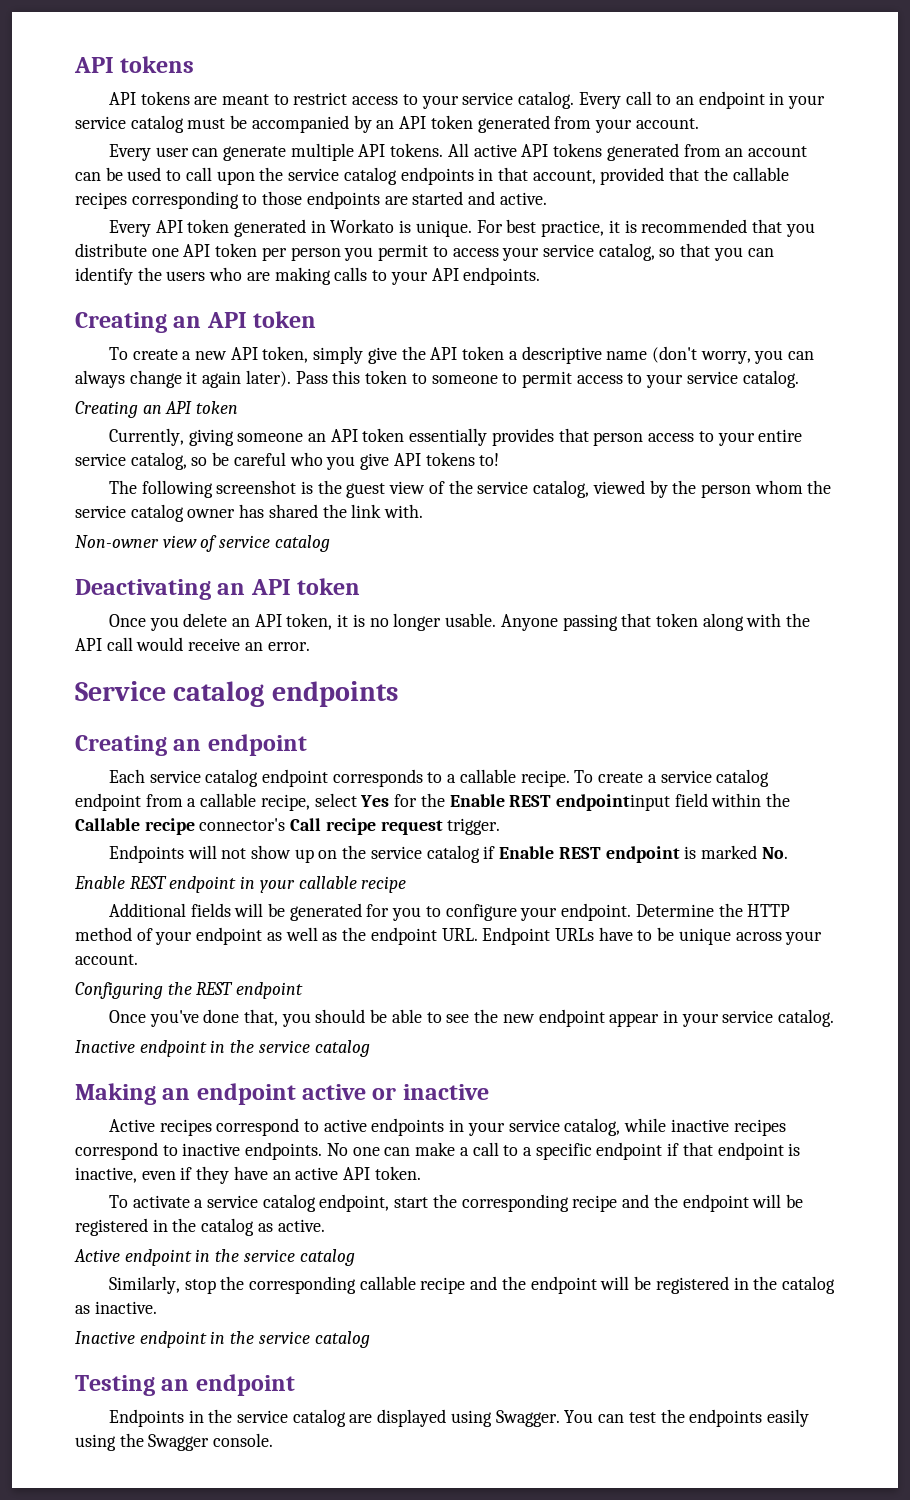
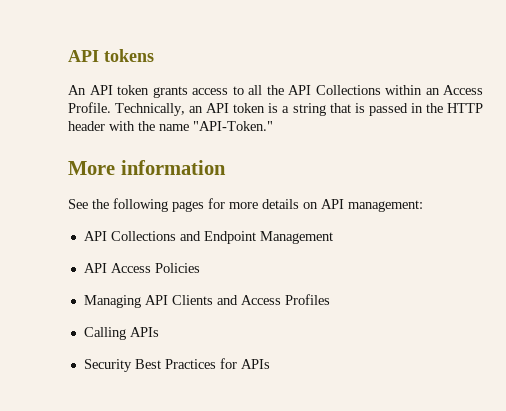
- API tokens are meant to restrict access to your service catalog. Every call to an endpoint in your service catalog must be accompanied by an API token generated from your account.
- Every user can generate multiple API tokens. All active API tokens generated from an account can be used to call upon the service catalog endpoints in that account, provided that the callable recipes corresponding to those endpoints are started and active.
- Every API token generated in Workato is unique. For best practice, it is recommended that you distribute one API token per person you permit to access your service catalog, so that you can identify the users who are making calls to your API endpoints.
- Creating an API token
- To create a new API token, simply give the API token a descriptive name (don't worry, you can always change it again later). Pass this token to someone to permit access to your service catalog.
- Creating an API token
- Currently, giving someone an API token essentially provides that person access to your entire service catalog, so be careful who you give API tokens to!
- The following screenshot is the guest view of the service catalog, viewed by the person whom the service catalog owner has shared the link with.
- Non-owner view of service catalog
- Deactivating an API token
- Once you delete an API token, it is no longer usable. Anyone passing that token along with the API call would receive an error.
- Service catalog endpoints
- Creating an endpoint
- Each service catalog endpoint corresponds to a callable recipe. To create a service catalog endpoint from a callable recipe, select Yes for the Enable REST endpointinput field within the Callable recipe connector's Call recipe request trigger.
- Endpoints will not show up on the service catalog if Enable REST endpoint is marked No.
- Enable REST endpoint in your callable recipe
- Additional fields will be generated for you to configure your endpoint. Determine the HTTP method of your endpoint as well as the endpoint URL. Endpoint URLs have to be unique across your account.
- Configuring the REST endpoint
- Once you've done that, you should be able to see the new endpoint appear in your service catalog.
- Inactive endpoint in the service catalog
- Making an endpoint active or inactive
- Active recipes correspond to active endpoints in your service catalog, while inactive recipes correspond to inactive endpoints. No one can make a call to a specific endpoint if that endpoint is inactive, even if they have an active API token.
- To activate a service catalog endpoint, start the corresponding recipe and the endpoint will be registered in the catalog as active.
- Active endpoint in the service catalog
- Similarly, stop the corresponding callable recipe and the endpoint will be registered in the catalog as inactive.
- Inactive endpoint in the service catalog
- Testing an endpoint
- Endpoints in the service catalog are displayed using Swagger. You can test the endpoints easily using the Swagger console.
+ An API token grants access to all the API Collections within an Access Profile. Technically, an API token is a string that is passed in the HTTP header with the name "API-Token."
+ More information
+ See the following pages for more details on API management:
+ API Collections and Endpoint Management
+ API Access Policies
+ Managing API Clients and Access Profiles
+ Calling APIs
+ Security Best Practices for APIs

